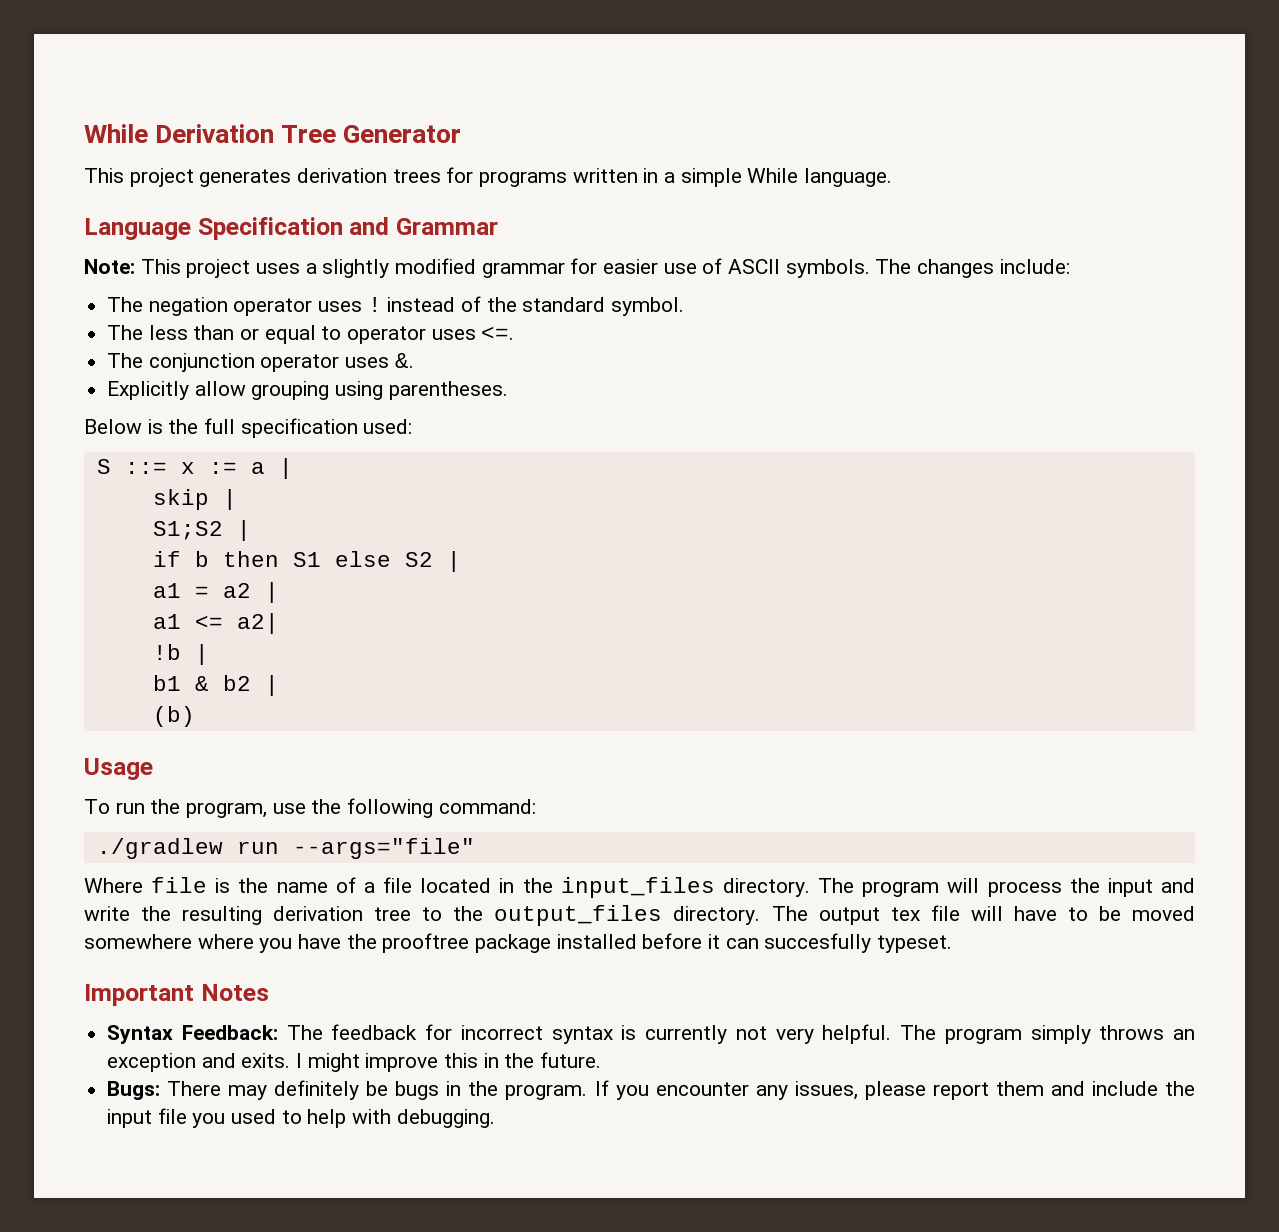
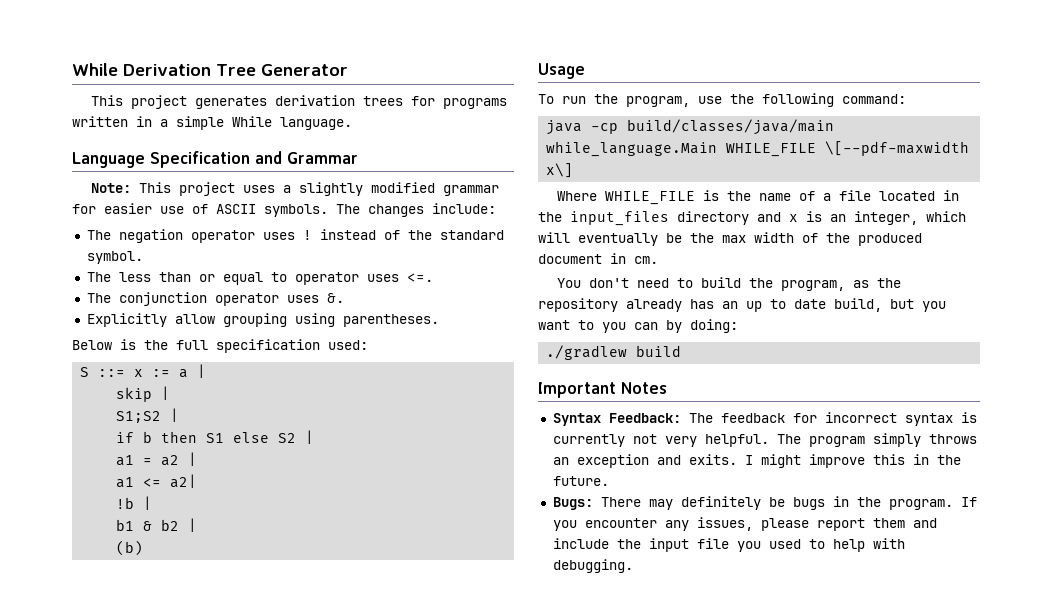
- ./gradlew run --args="file"
+ java -cp build/classes/java/main while_language.Main WHILE_FILE \[--pdf-maxwidth x\]
- Where file is the name of a file located in the input_files directory. The program will process the input and write the resulting derivation tree to the output_files directory. The output tex file will have to be moved somewhere where you have the prooftree package installed before it can succesfully typeset.
+ Where WHILE_FILE is the name of a file located in the input_files directory and x is an integer, which will eventually be the max width of the produced document in cm.
+ You don't need to build the program, as the repository already has an up to date build, but you want to you can by doing:
+ ./gradlew build

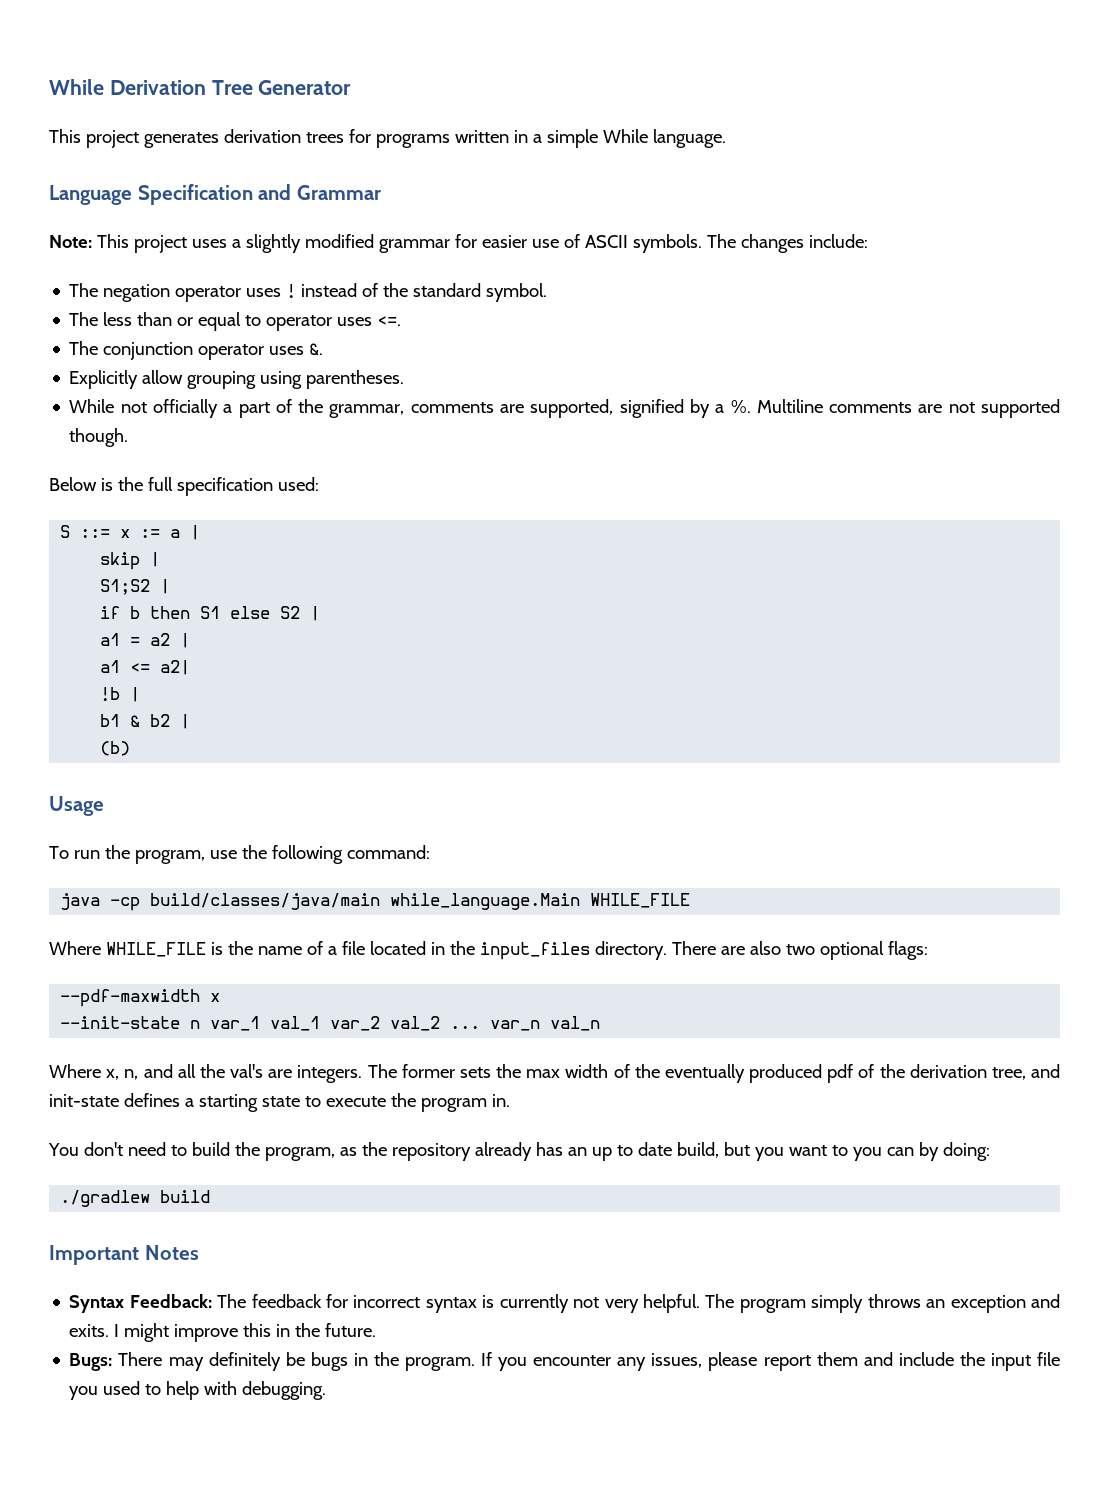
+ While not officially a part of the grammar, comments are supported, signified by a %. Multiline comments are not supported though.
- java -cp build/classes/java/main while_language.Main WHILE_FILE \[--pdf-maxwidth x\]
+ java -cp build/classes/java/main while_language.Main WHILE_FILE
- Where WHILE_FILE is the name of a file located in the input_files directory and x is an integer, which will eventually be the max width of the produced document in cm.
+ Where WHILE_FILE is the name of a file located in the input_files directory. There are also two optional flags:
+ --pdf-maxwidth x
+ --init-state n var_1 val_1 var_2 val_2 ... var_n val_n
+ Where x, n, and all the val's are integers. The former sets the max width of the eventually produced pdf of the derivation tree, and init-state defines a starting state to execute the program in.

